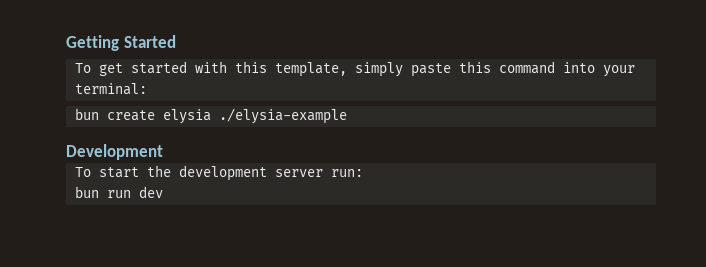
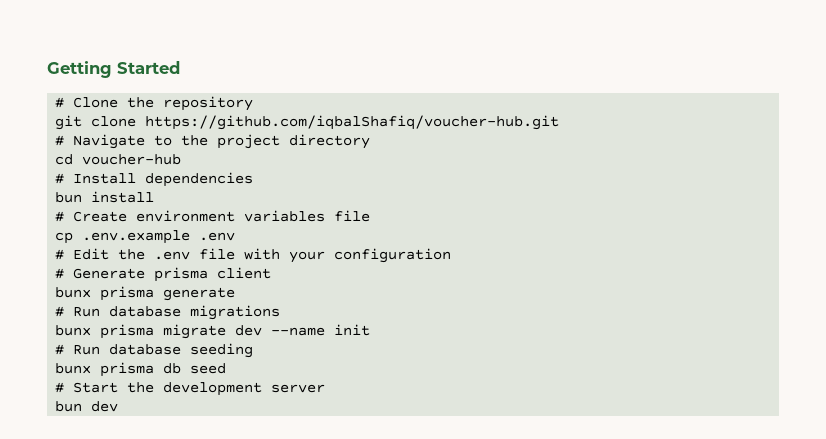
- To get started with this template, simply paste this command into your terminal:
- bun create elysia ./elysia-example
- Development
- To start the development server run:
- bun run dev
+ # Clone the repository
+ git clone https://github.com/iqbalShafiq/voucher-hub.git
+ # Navigate to the project directory
+ cd voucher-hub
+ # Install dependencies
+ bun install
+ # Create environment variables file
+ cp .env.example .env
+ # Edit the .env file with your configuration
+ # Generate prisma client
+ bunx prisma generate
+ # Run database migrations
+ bunx prisma migrate dev --name init
+ # Run database seeding
+ bunx prisma db seed
+ # Start the development server
+ bun dev

